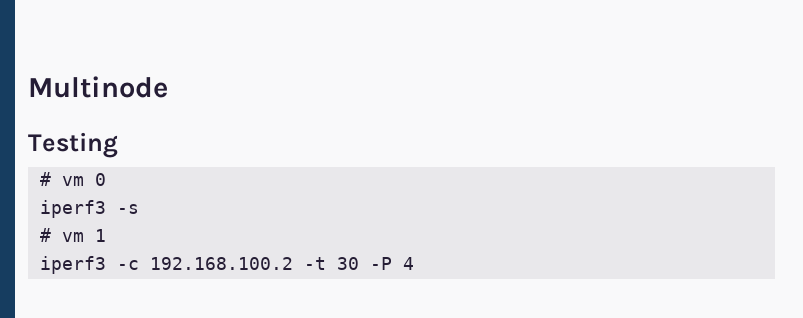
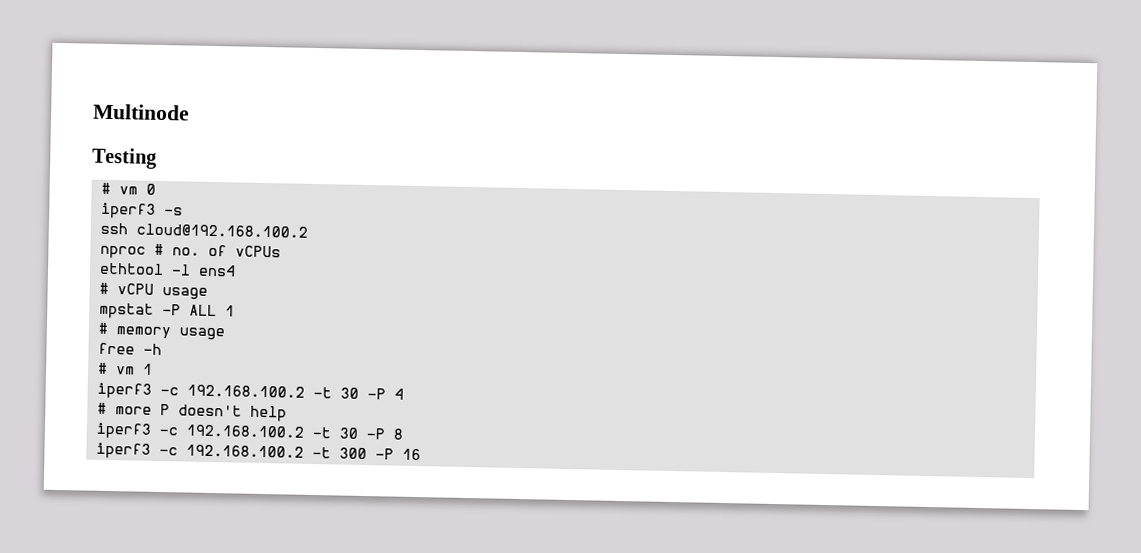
+ ssh cloud@192.168.100.2
+ nproc # no. of vCPUs
+ ethtool -l ens4
+ # vCPU usage
+ mpstat -P ALL 1
+ # memory usage
+ free -h
+ # more P doesn't help
+ iperf3 -c 192.168.100.2 -t 30 -P 8
+ iperf3 -c 192.168.100.2 -t 300 -P 16

